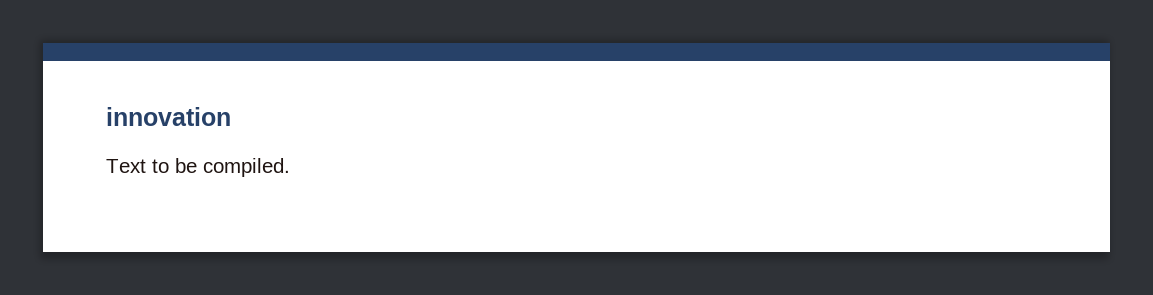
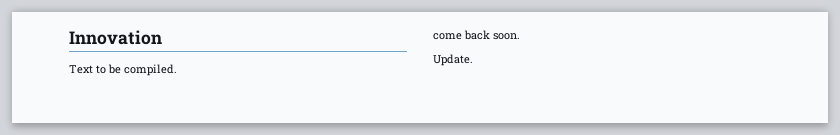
- innovation
+ Innovation
+ come back soon.
+ Update.

